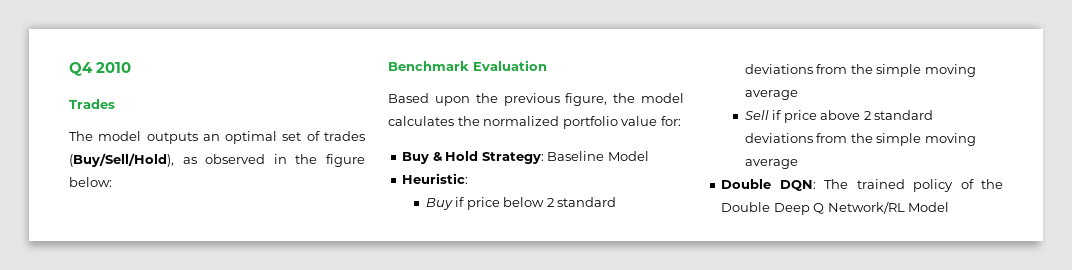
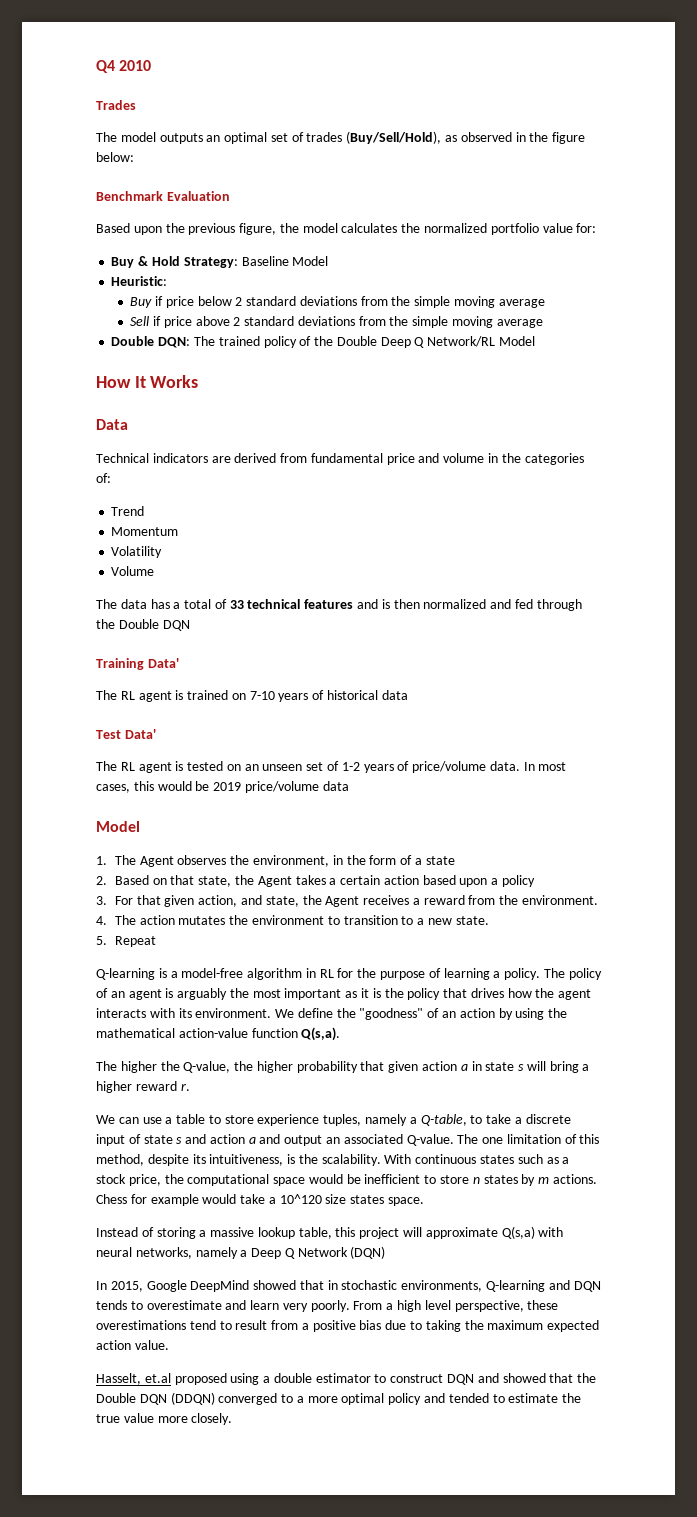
+ How It Works
+ Data
+ Technical indicators are derived from fundamental price and volume in the categories of:
+ Trend
+ Momentum
+ Volatility
+ Volume
+ The data has a total of 33 technical features and is then normalized and fed through the Double DQN
+ Training Data'
+ The RL agent is trained on 7-10 years of historical data
+ Test Data'
+ The RL agent is tested on an unseen set of 1-2 years of price/volume data. In most cases, this would be 2019 price/volume data
+ Model
+ 1. The Agent observes the environment, in the form of a state
+ 2. Based on that state, the Agent takes a certain action based upon a policy
+ 3. For that given action, and state, the Agent receives a reward from the environment.
+ 4. The action mutates the environment to transition to a new state.
+ 5. Repeat
+ Q-learning is a model-free algorithm in RL for the purpose of learning a policy. The policy of an agent is arguably the most important as it is the policy that drives how the agent interacts with its environment. We define the "goodness" of an action by using the mathematical action-value function Q(s,a).
+ The higher the Q-value, the higher probability that given action a in state s will bring a higher reward r.
+ We can use a table to store experience tuples, namely a Q-table, to take a discrete input of state s and action a and output an associated Q-value. The one limitation of this method, despite its intuitiveness, is the scalability. With continuous states such as a stock price, the computational space would be inefficient to store n states by m actions. Chess for example would take a 10^120 size states space.
+ Instead of storing a massive lookup table, this project will approximate Q(s,a) with neural networks, namely a Deep Q Network (DQN)
+ In 2015, Google DeepMind showed that in stochastic environments, Q-learning and DQN tends to overestimate and learn very poorly. From a high level perspective, these overestimations tend to result from a positive bias due to taking the maximum expected action value.
+ Hasselt, et.al proposed using a double estimator to construct DQN and showed that the Double DQN (DDQN) converged to a more optimal policy and tended to estimate the true value more closely.

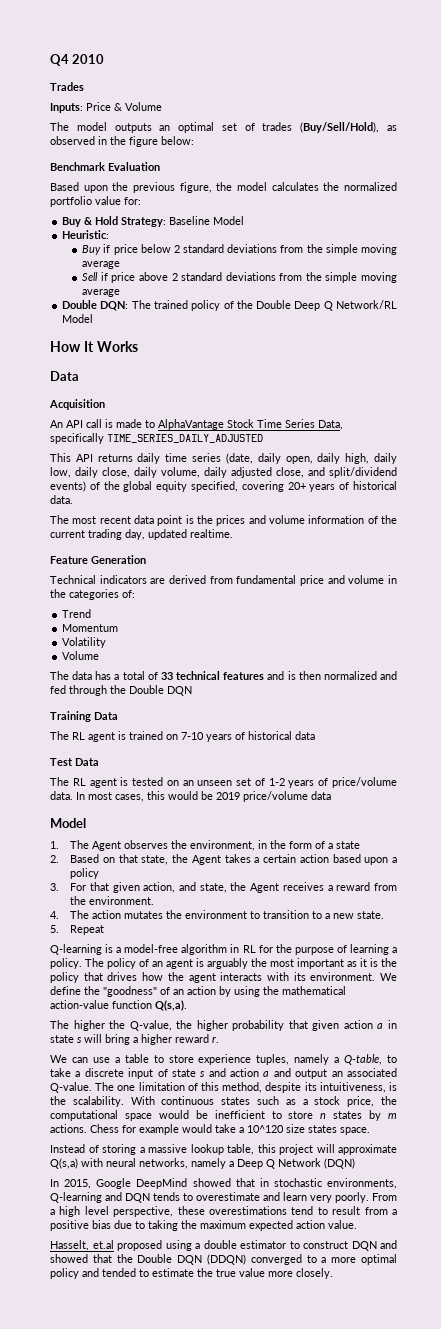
+ Inputs: Price & Volume
+ Acquisition
+ An API call is made to AlphaVantage Stock Time Series Data, specifically TIME_SERIES_DAILY_ADJUSTED
+ This API returns daily time series (date, daily open, daily high, daily low, daily close, daily volume, daily adjusted close, and split/dividend events) of the global equity specified, covering 20+ years of historical data.
+ The most recent data point is the prices and volume information of the current trading day, updated realtime.
+ Feature Generation
- Training Data'
+ Training Data
- Test Data'
+ Test Data

